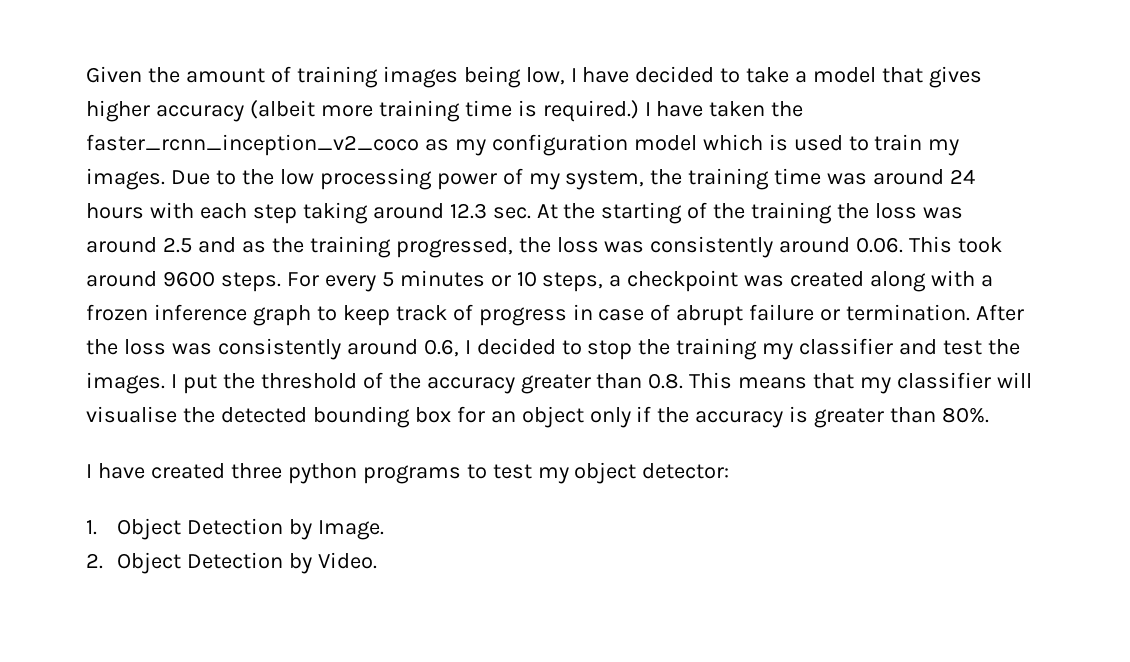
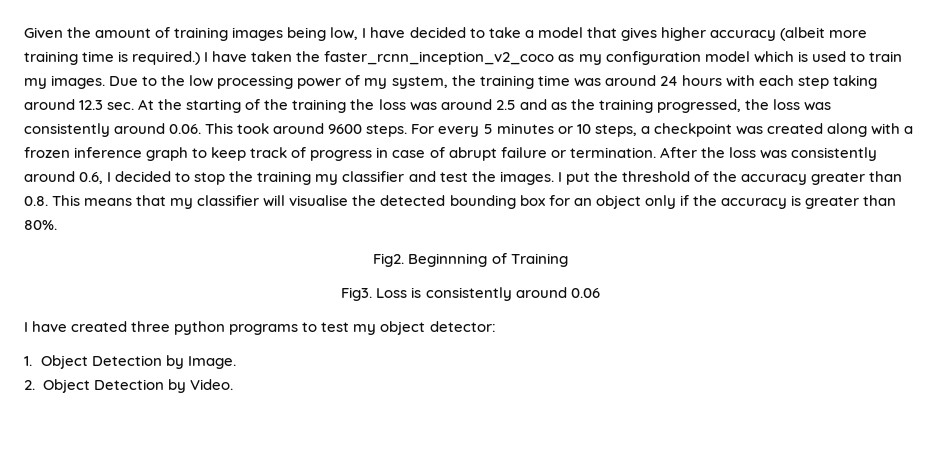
+ Fig2. Beginnning of Training
+ Fig3. Loss is consistently around 0.06

